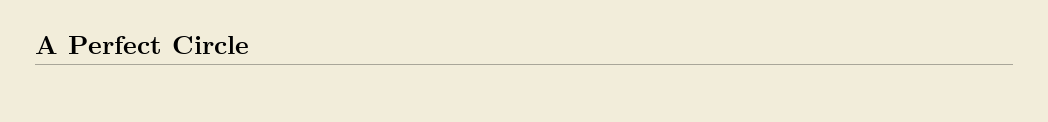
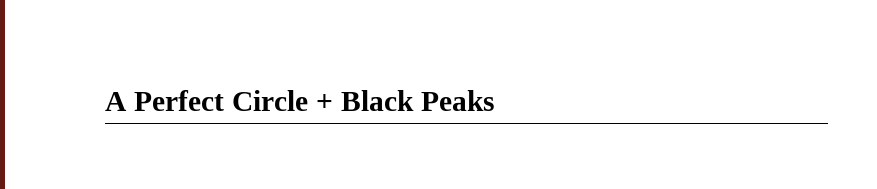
- A Perfect Circle
+ A Perfect Circle + Black Peaks

